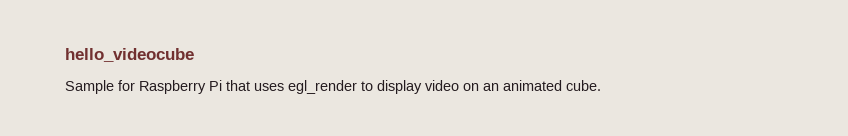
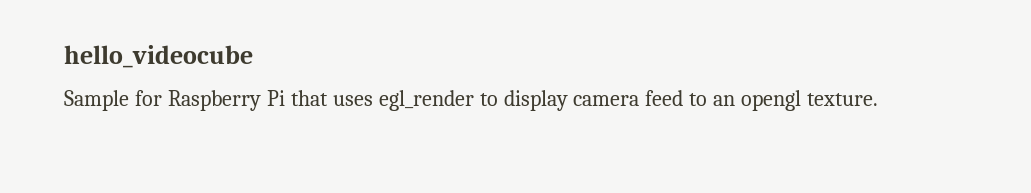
- Sample for Raspberry Pi that uses egl_render to display video on an animated cube.
+ Sample for Raspberry Pi that uses egl_render to display camera feed to an opengl texture.

